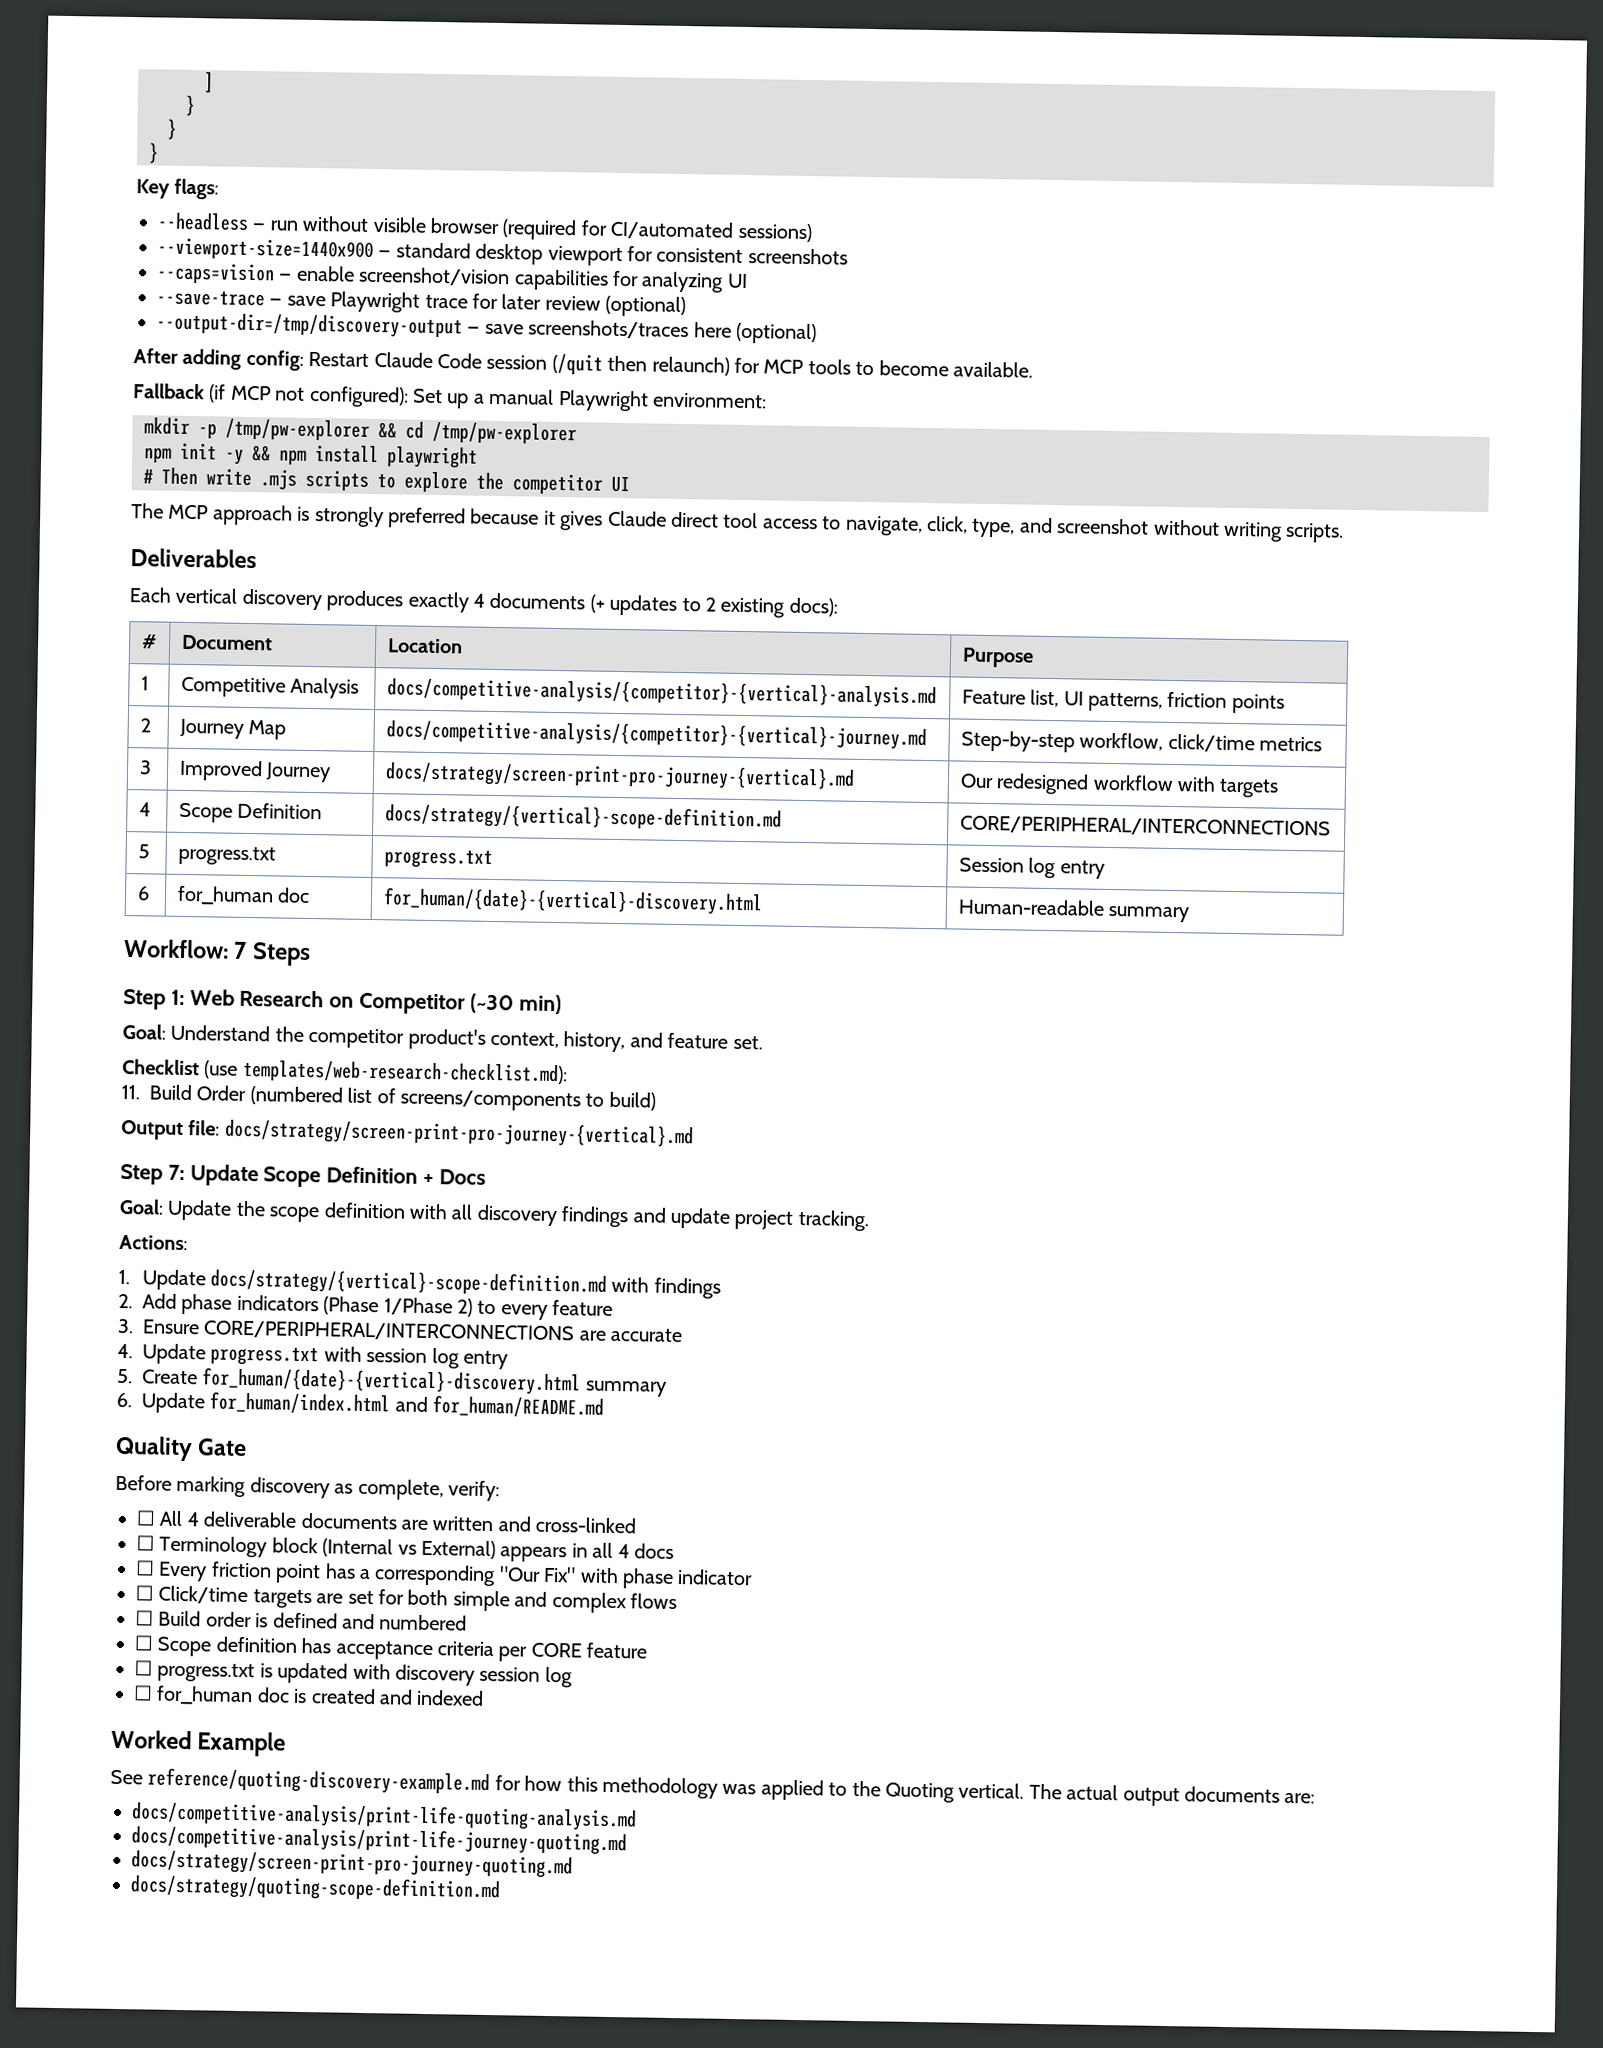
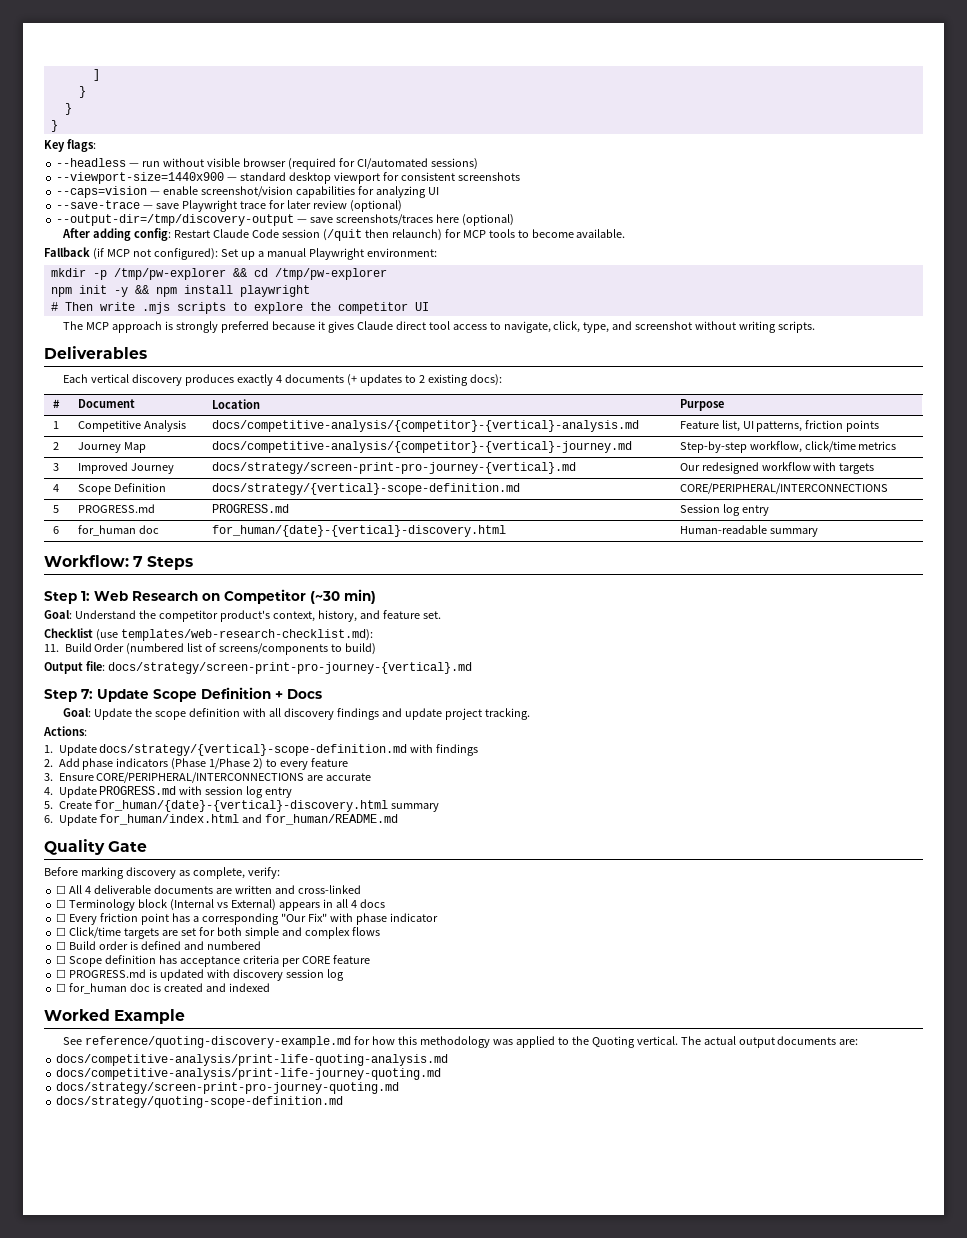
- 5 | progress.txt | progress.txt | Session log entry
+ 5 | PROGRESS.md | PROGRESS.md | Session log entry
- 4. Update progress.txt with session log entry
+ 4. Update PROGRESS.md with session log entry
- ☐ progress.txt is updated with discovery session log
+ ☐ PROGRESS.md is updated with discovery session log

